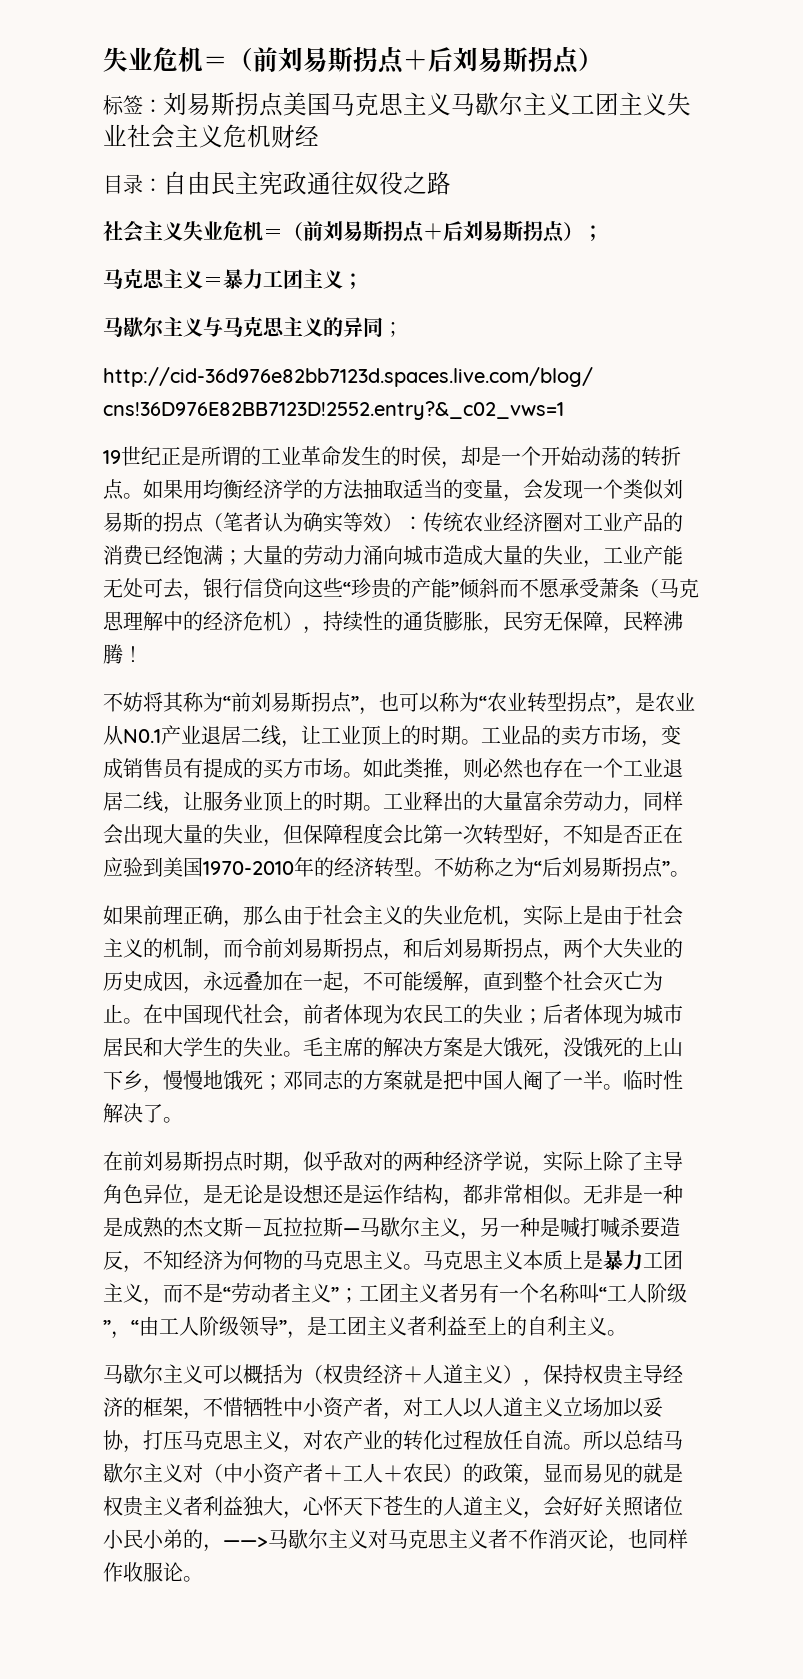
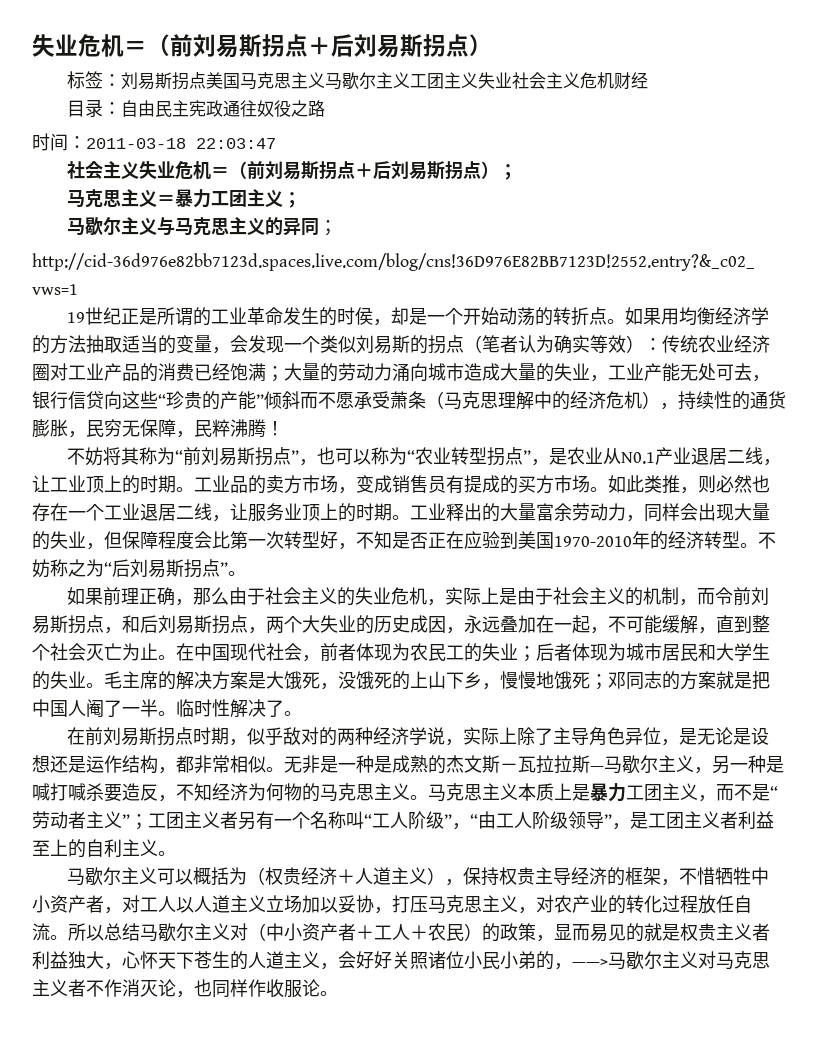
+ 时间：2011-03-18 22:03:47

